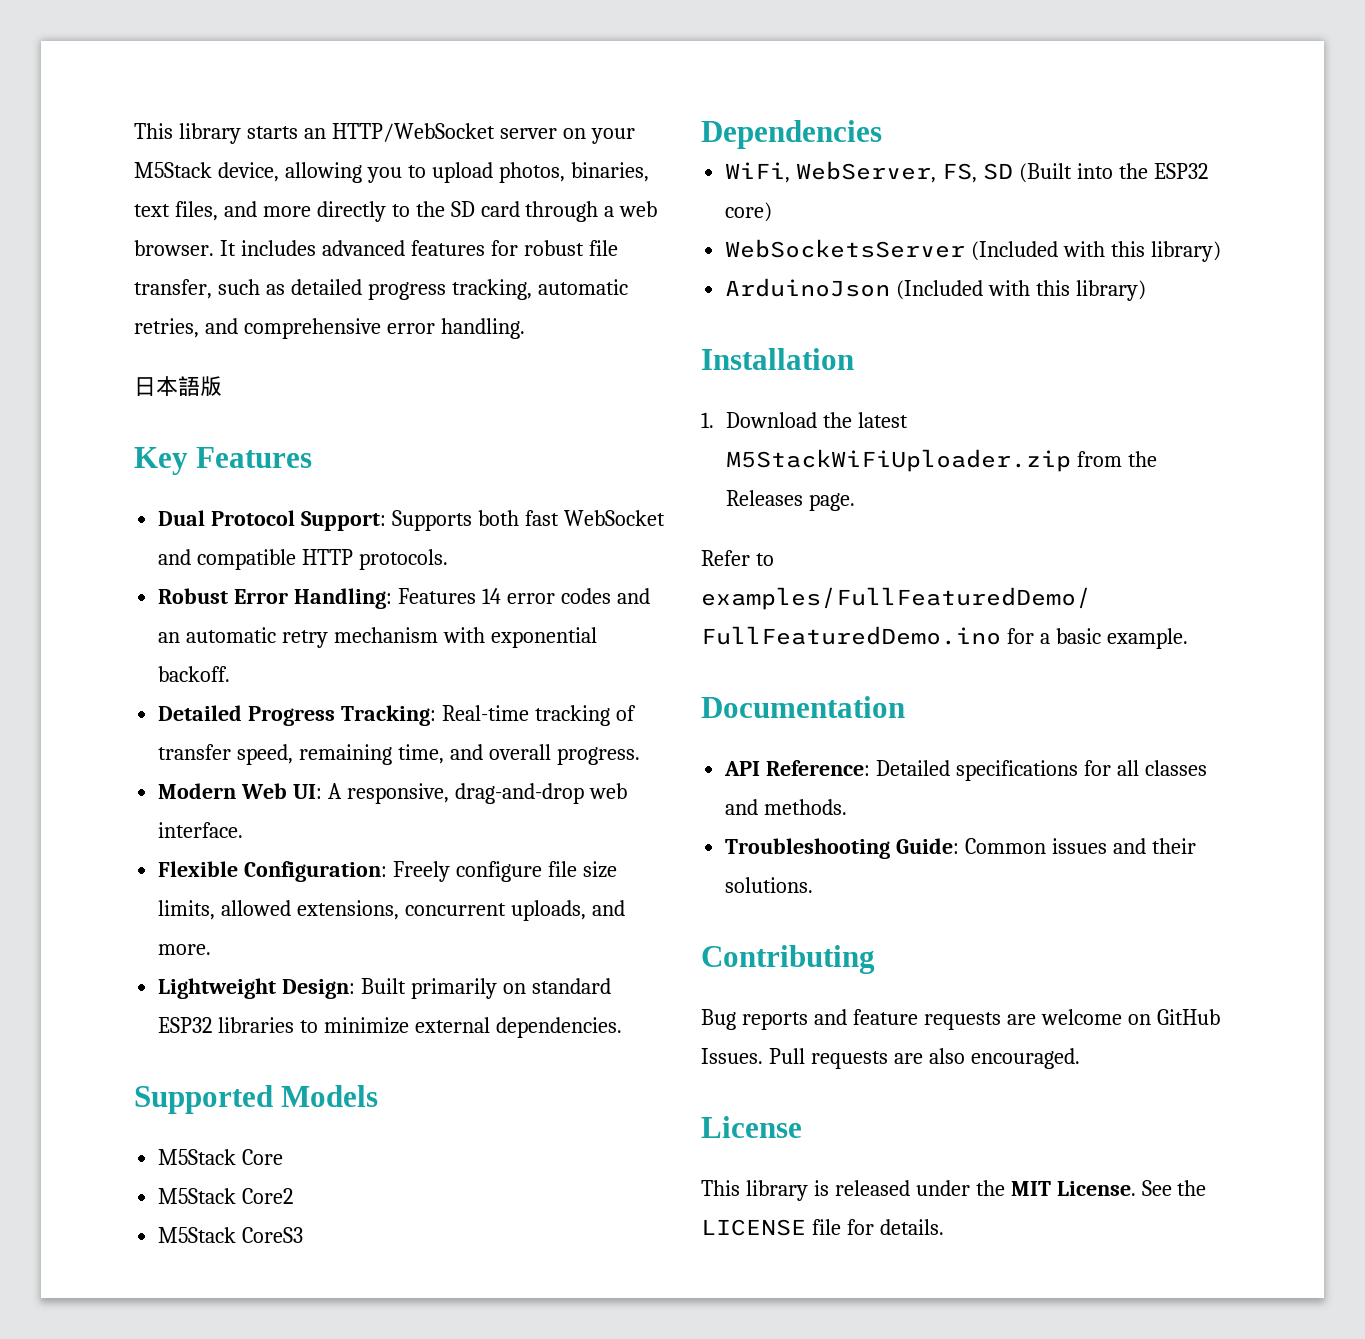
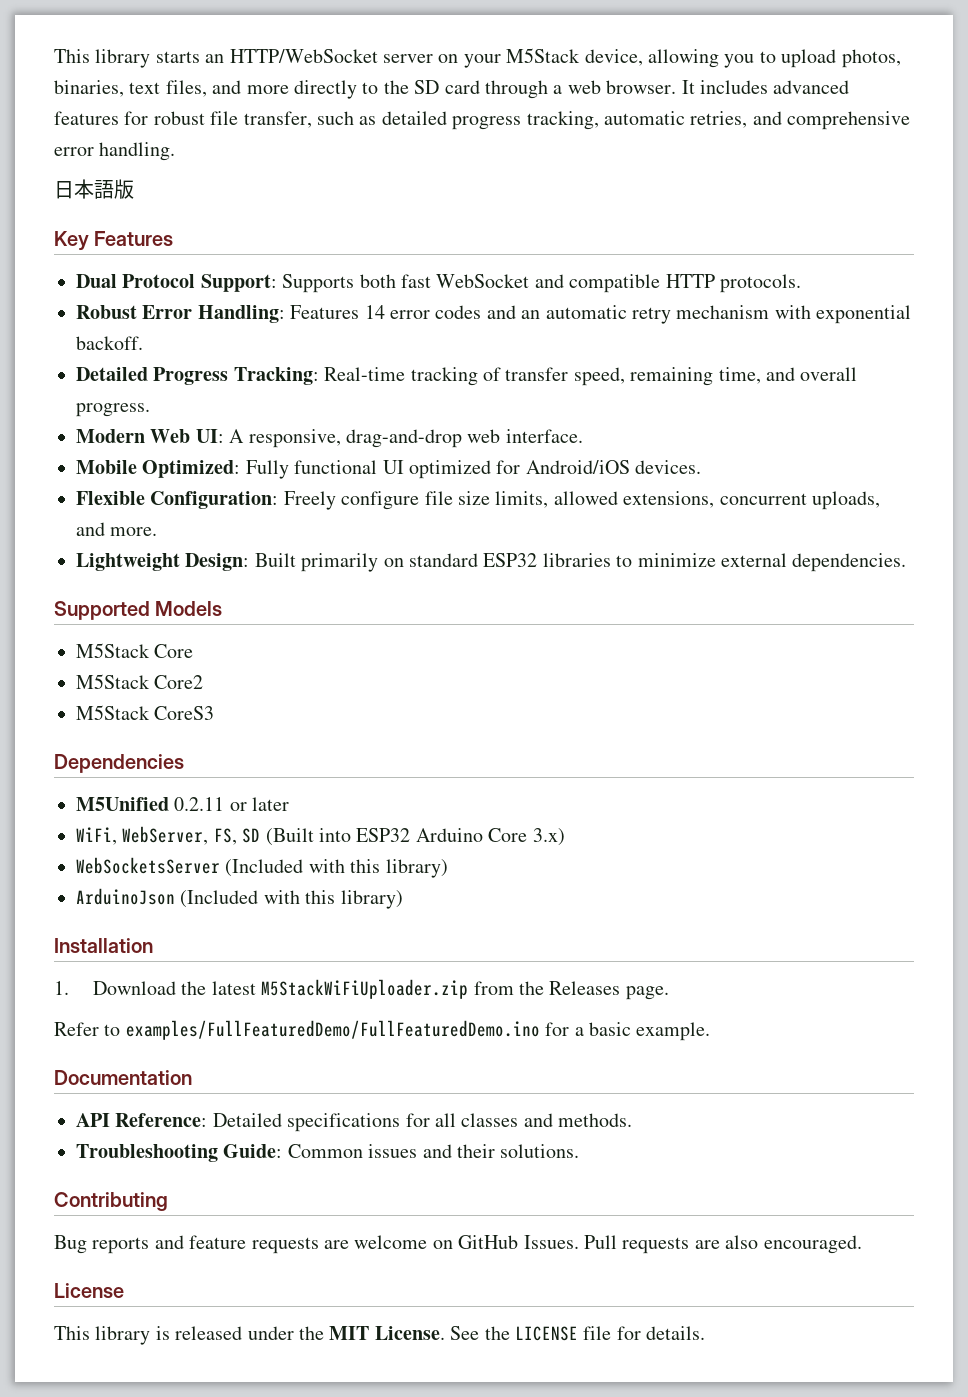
+ Mobile Optimized: Fully functional UI optimized for Android/iOS devices.
+ M5Unified 0.2.11 or later
- WiFi, WebServer, FS, SD (Built into the ESP32 core)
+ WiFi, WebServer, FS, SD (Built into ESP32 Arduino Core 3.x)

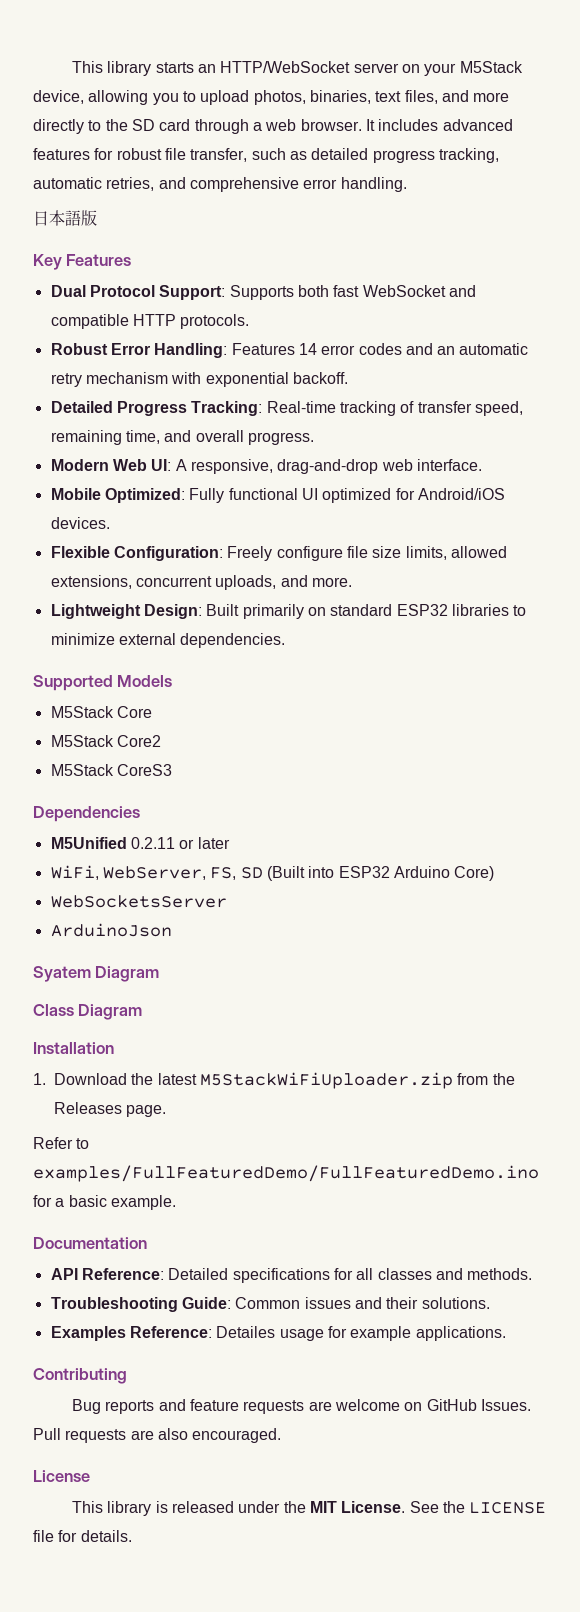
- WiFi, WebServer, FS, SD (Built into ESP32 Arduino Core 3.x)
+ WiFi, WebServer, FS, SD (Built into ESP32 Arduino Core)
- WebSocketsServer (Included with this library)
- ArduinoJson (Included with this library)
+ WebSocketsServer
+ ArduinoJson
+ Syatem Diagram
+ Class Diagram
+ Examples Reference: Detailes usage for example applications.

